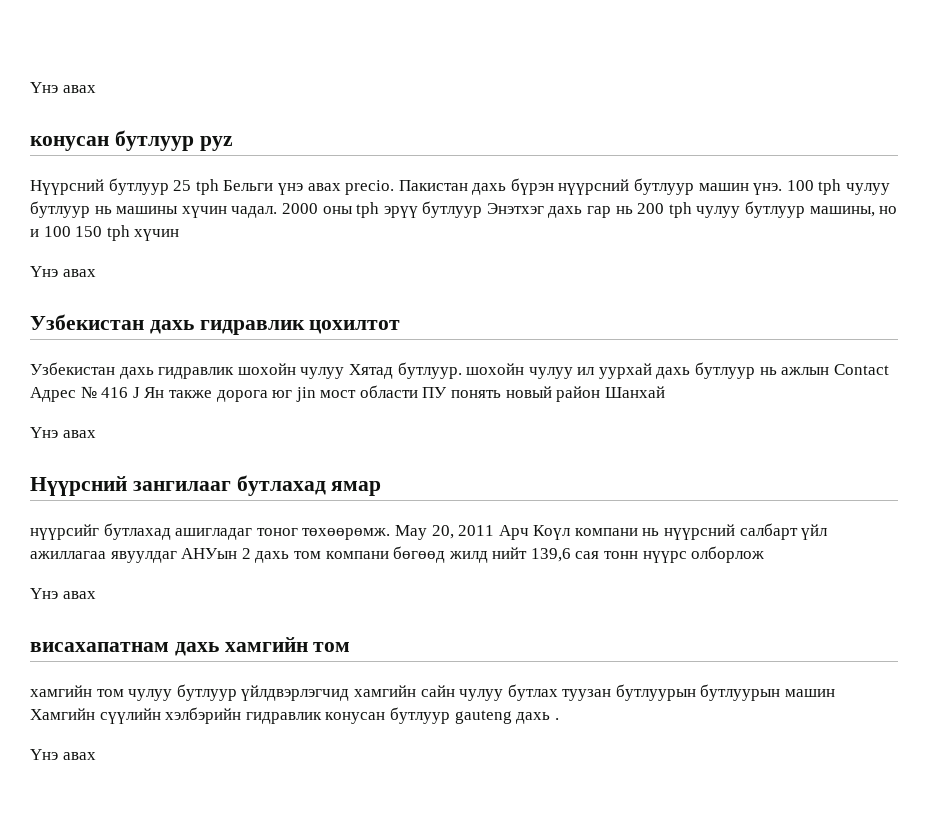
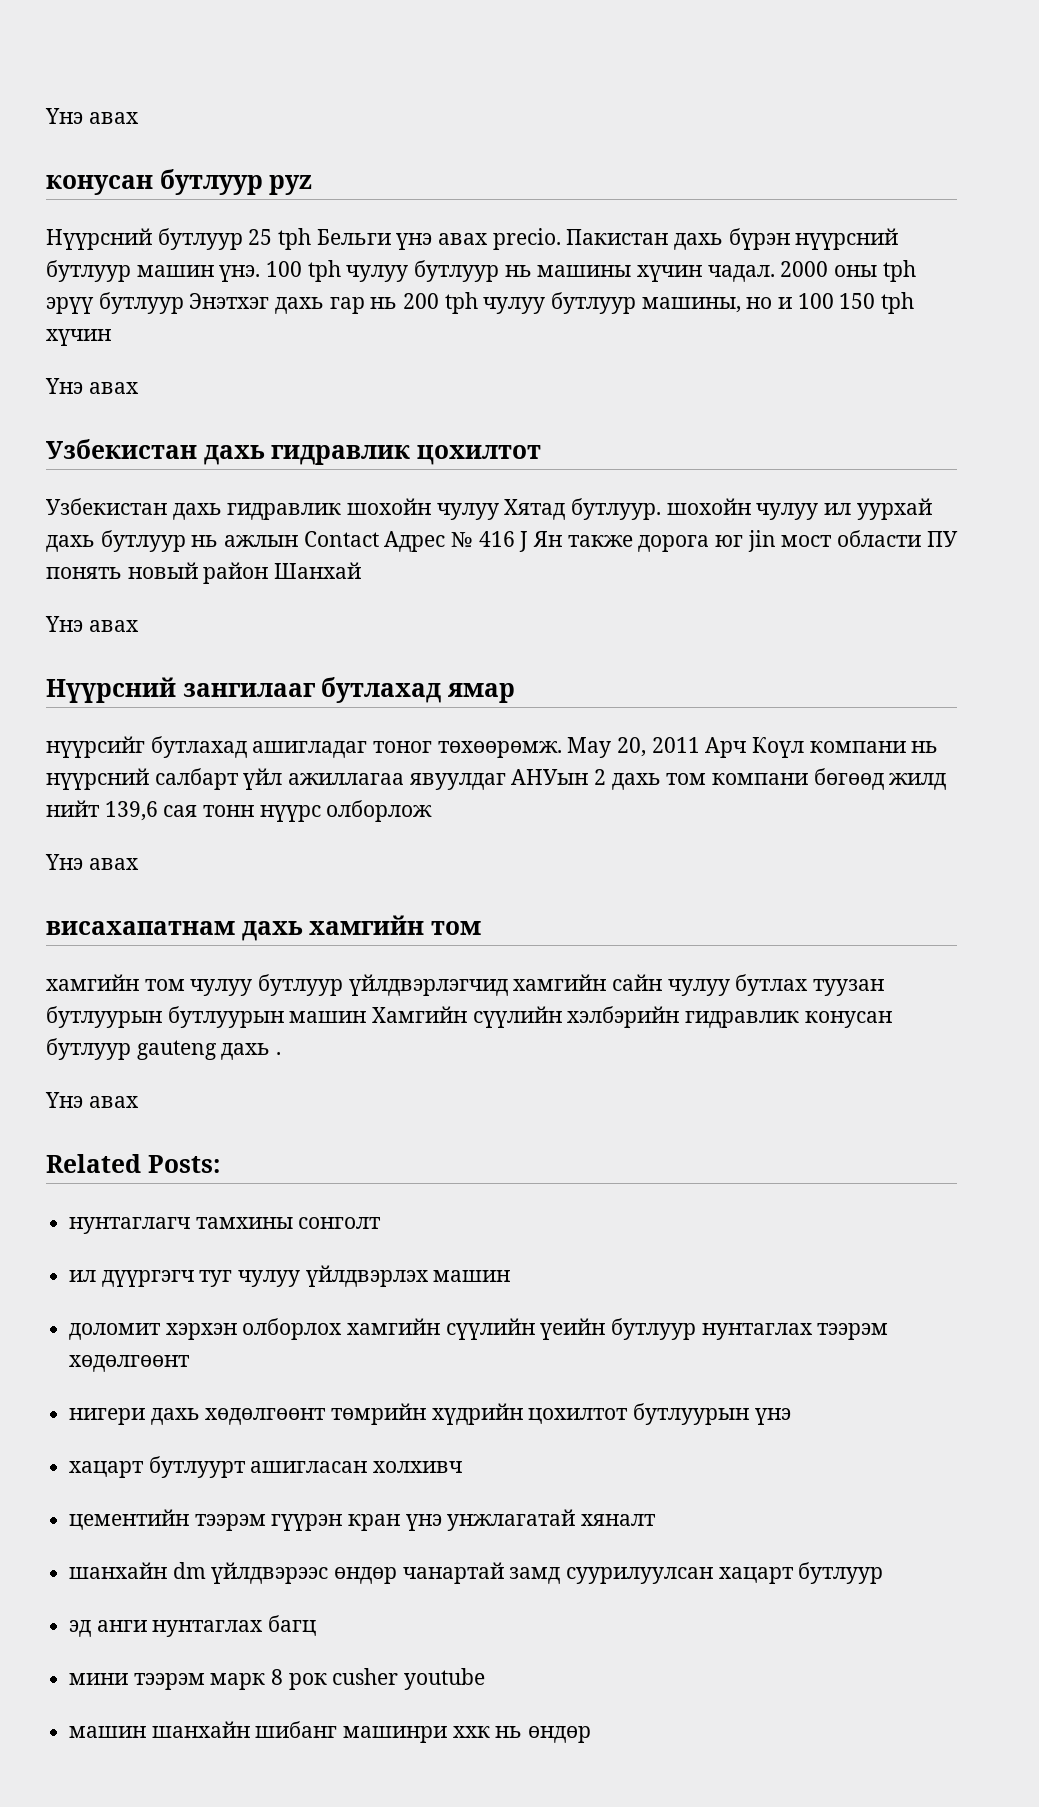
+ Related Posts:
+ нунтаглагч тамхины сонголт
+ ил дүүргэгч туг чулуу үйлдвэрлэх машин
+ доломит хэрхэн олборлох хамгийн сүүлийн үеийн бутлуур нунтаглах тээрэм хөдөлгөөнт
+ нигери дахь хөдөлгөөнт төмрийн хүдрийн цохилтот бутлуурын үнэ
+ хацарт бутлуурт ашигласан холхивч
+ цементийн тээрэм гүүрэн кран үнэ унжлагатай хяналт
+ шанхайн dm үйлдвэрээс өндөр чанартай замд суурилуулсан хацарт бутлуур
+ эд анги нунтаглах багц
+ мини тээрэм марк 8 рок cusher youtube
+ машин шанхайн шибанг машинри ххк нь өндөр

